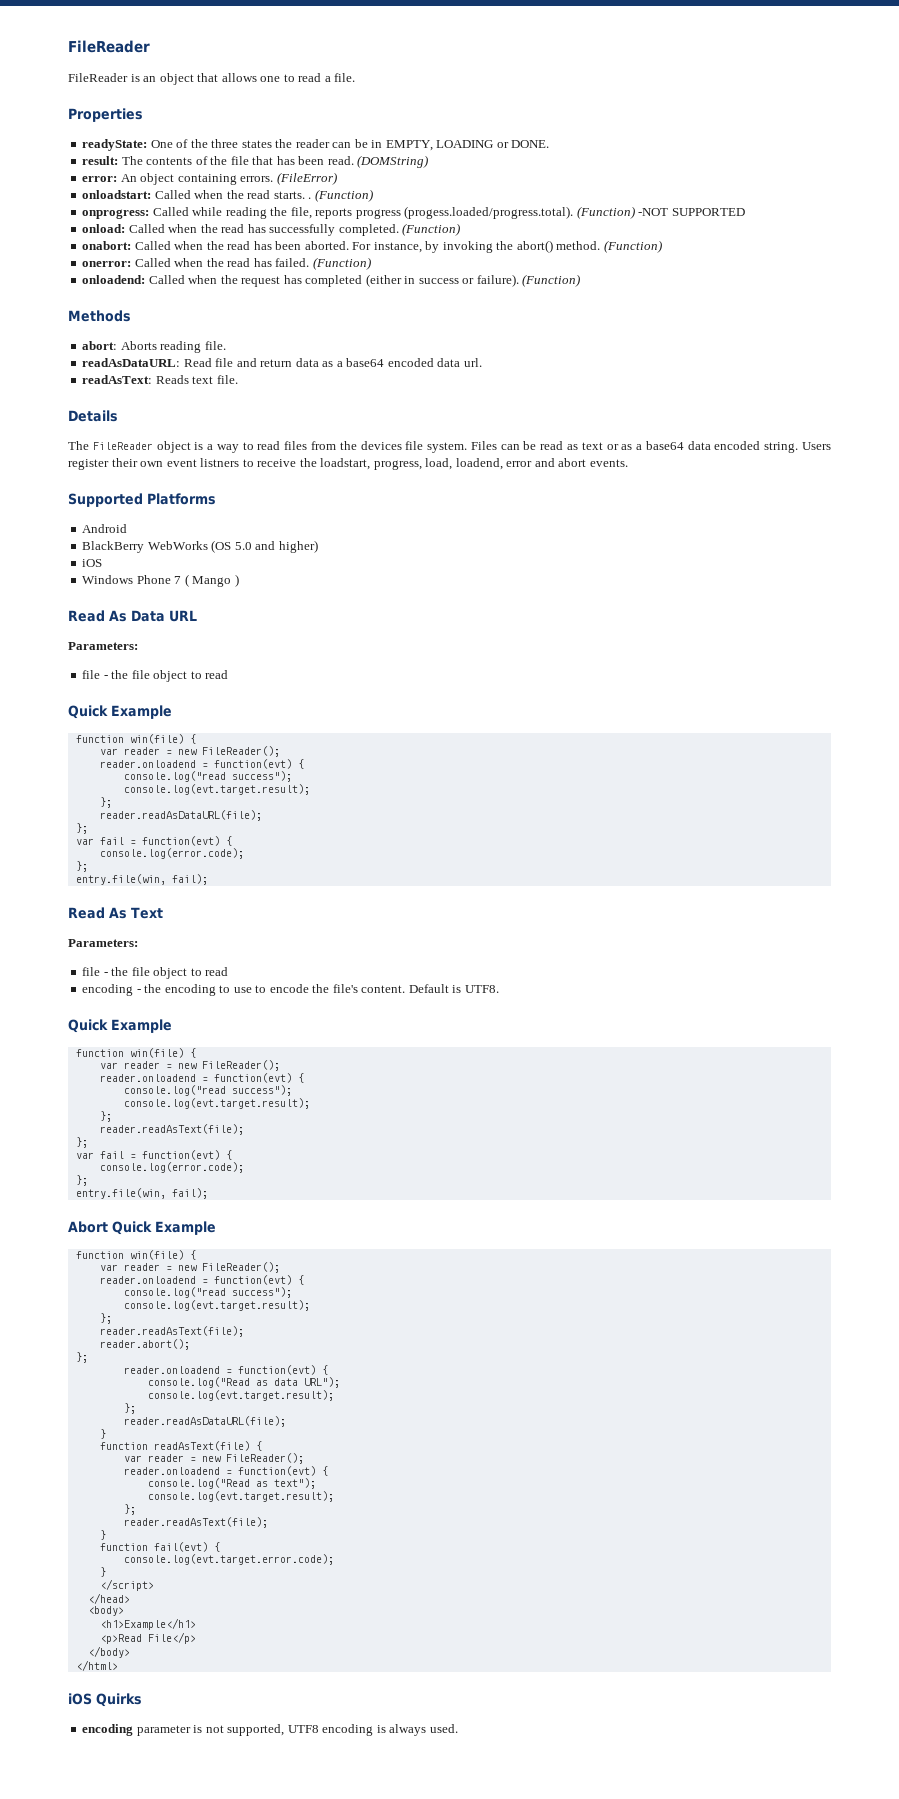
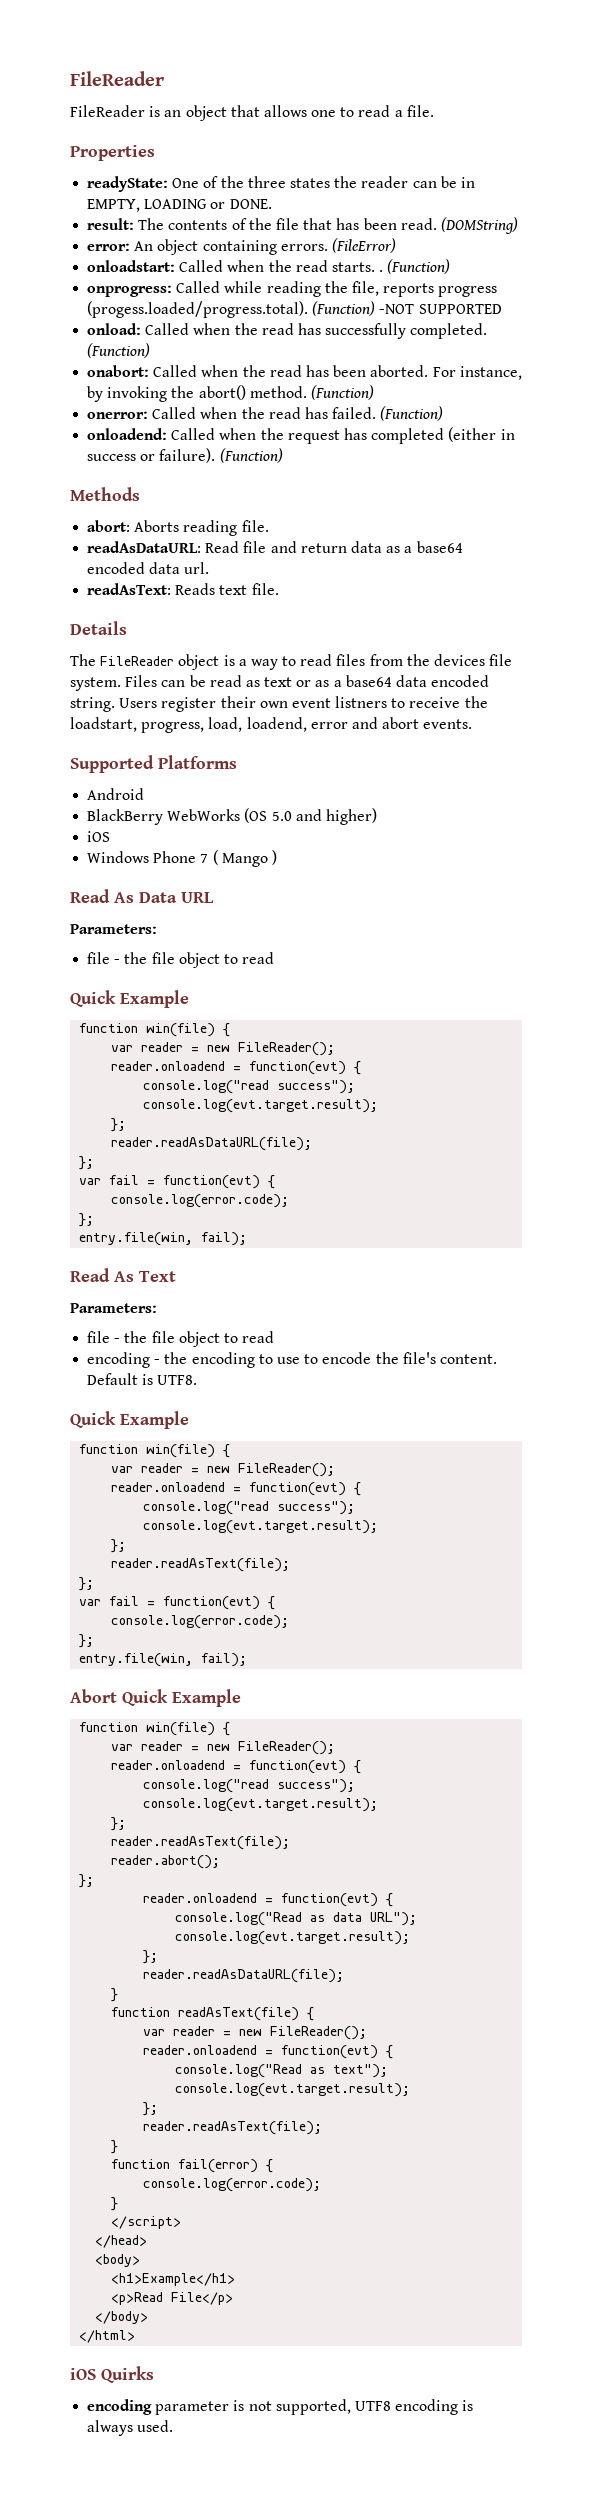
- function fail(evt) {
- console.log(evt.target.error.code);
+ function fail(error) {
+ console.log(error.code);

